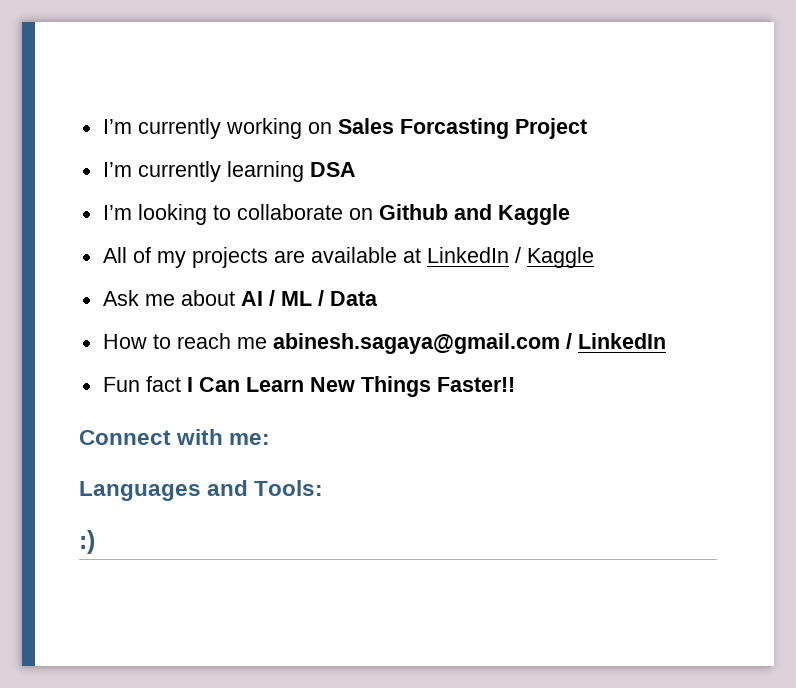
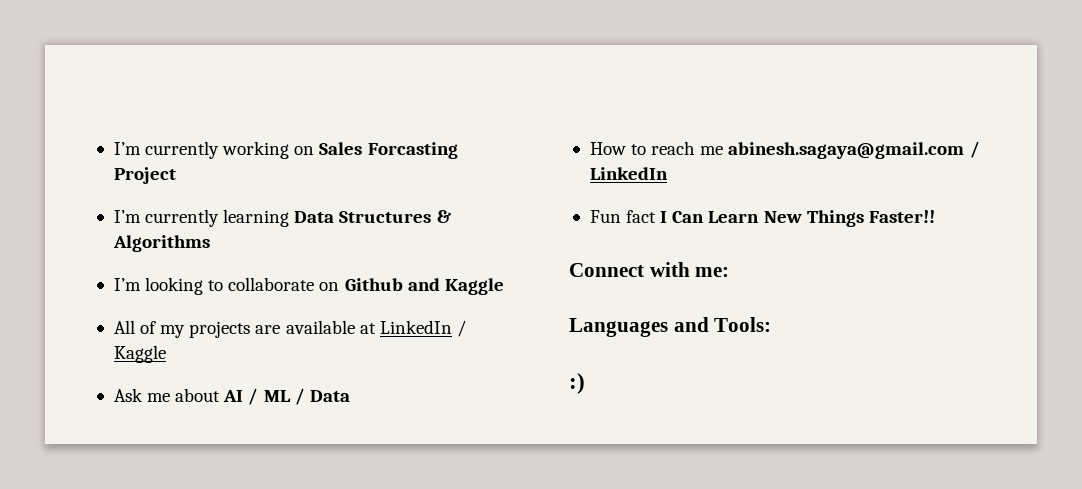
- I’m currently learning DSA
+ I’m currently learning Data Structures & Algorithms

